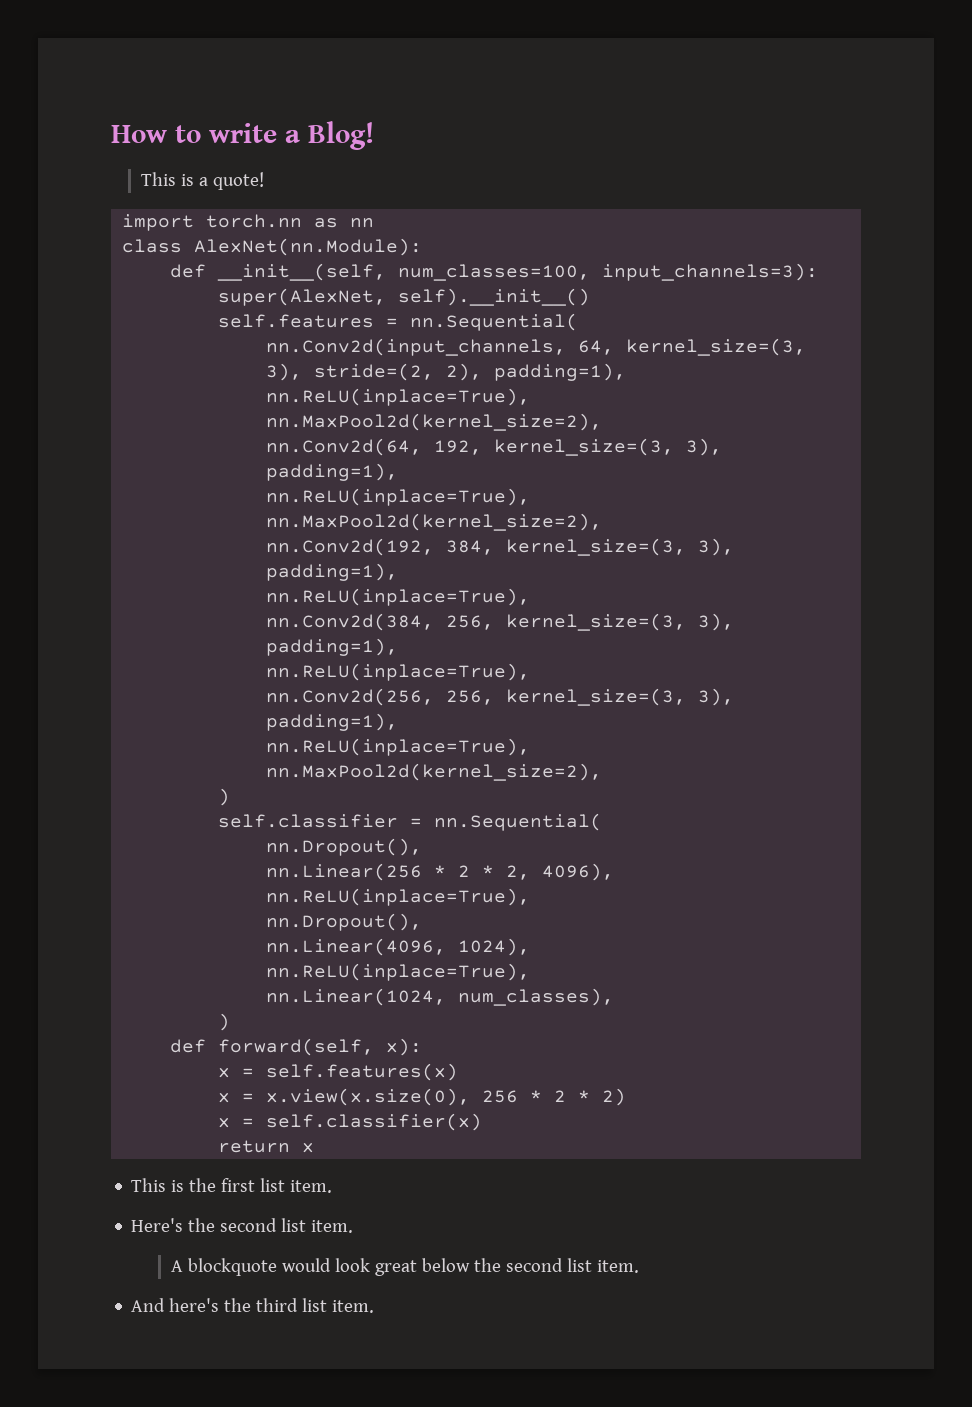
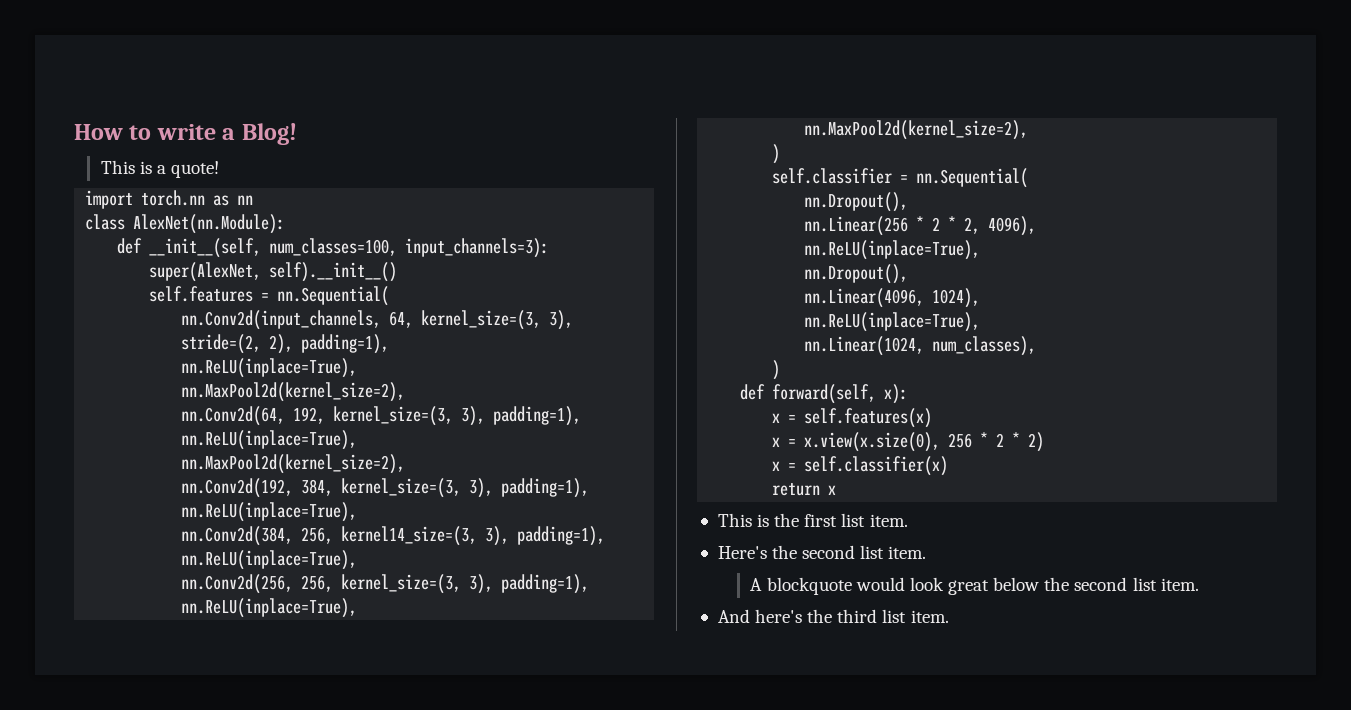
- nn.Conv2d(384, 256, kernel_size=(3, 3), padding=1),
+ nn.Conv2d(384, 256, kernel14_size=(3, 3), padding=1),

